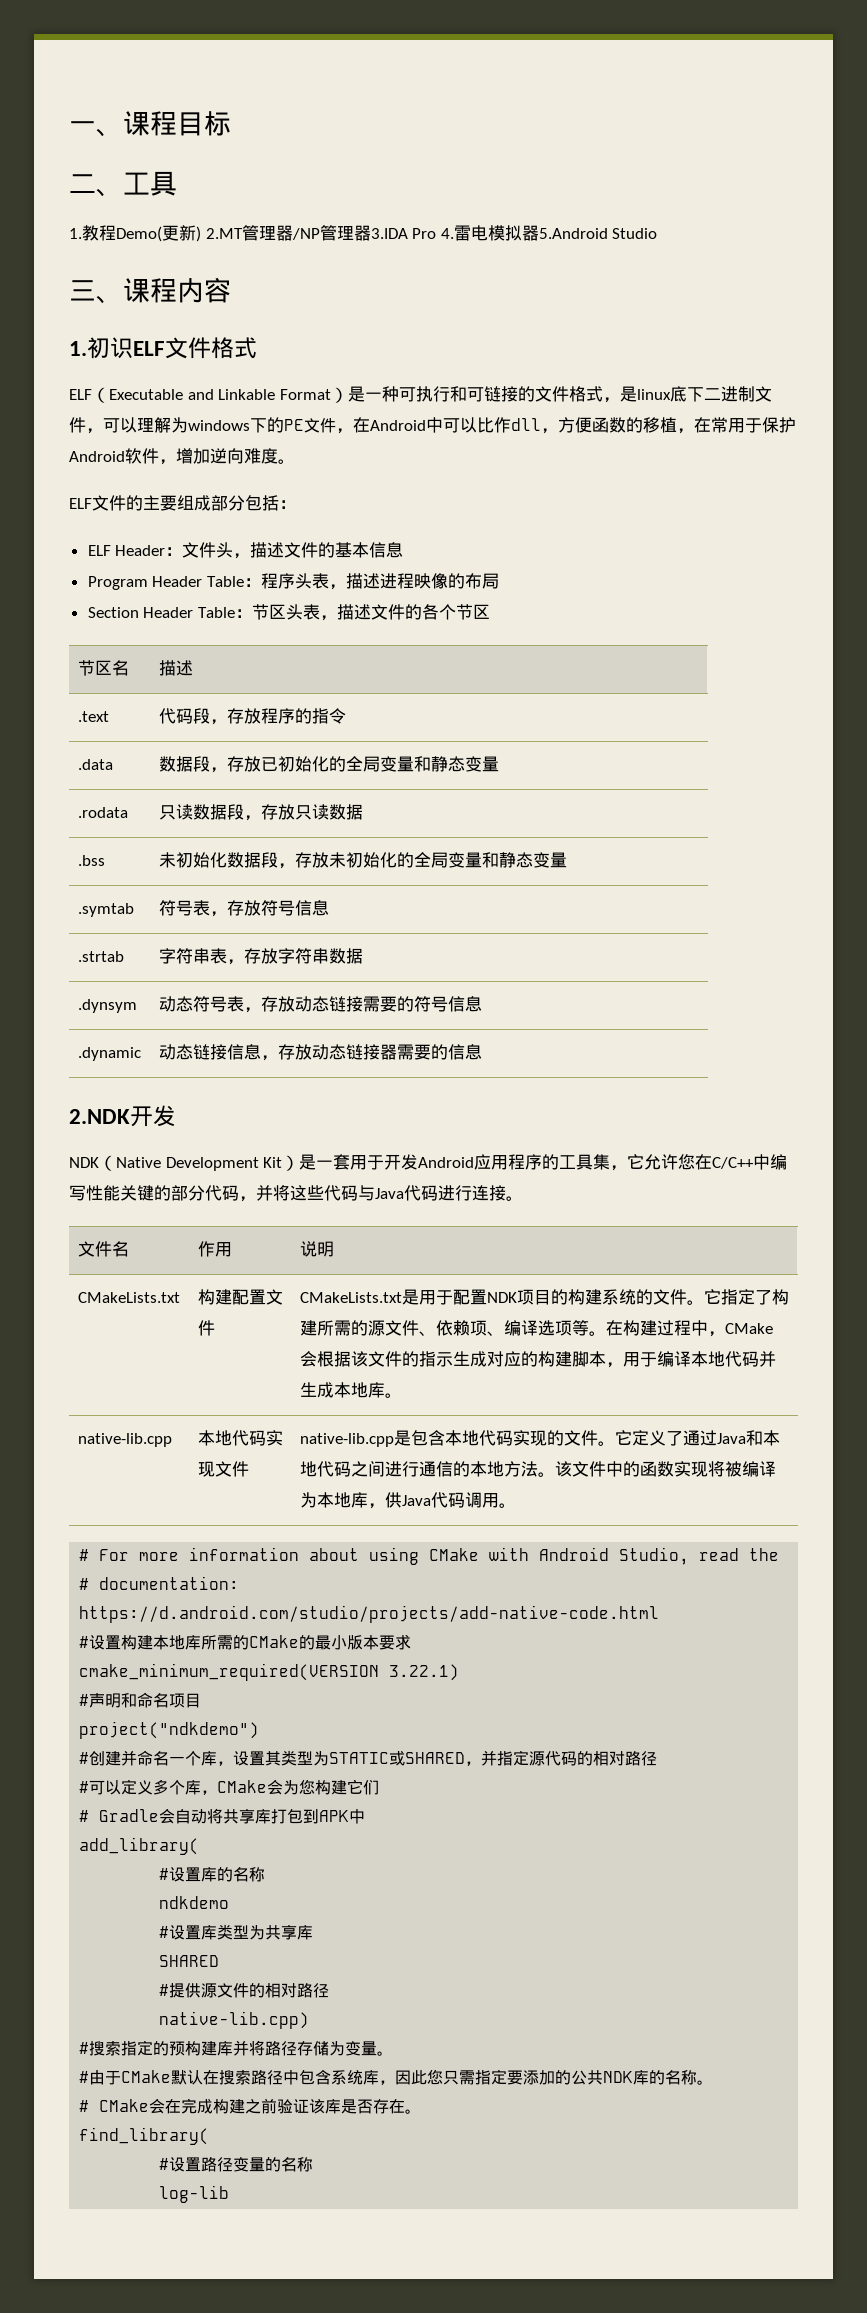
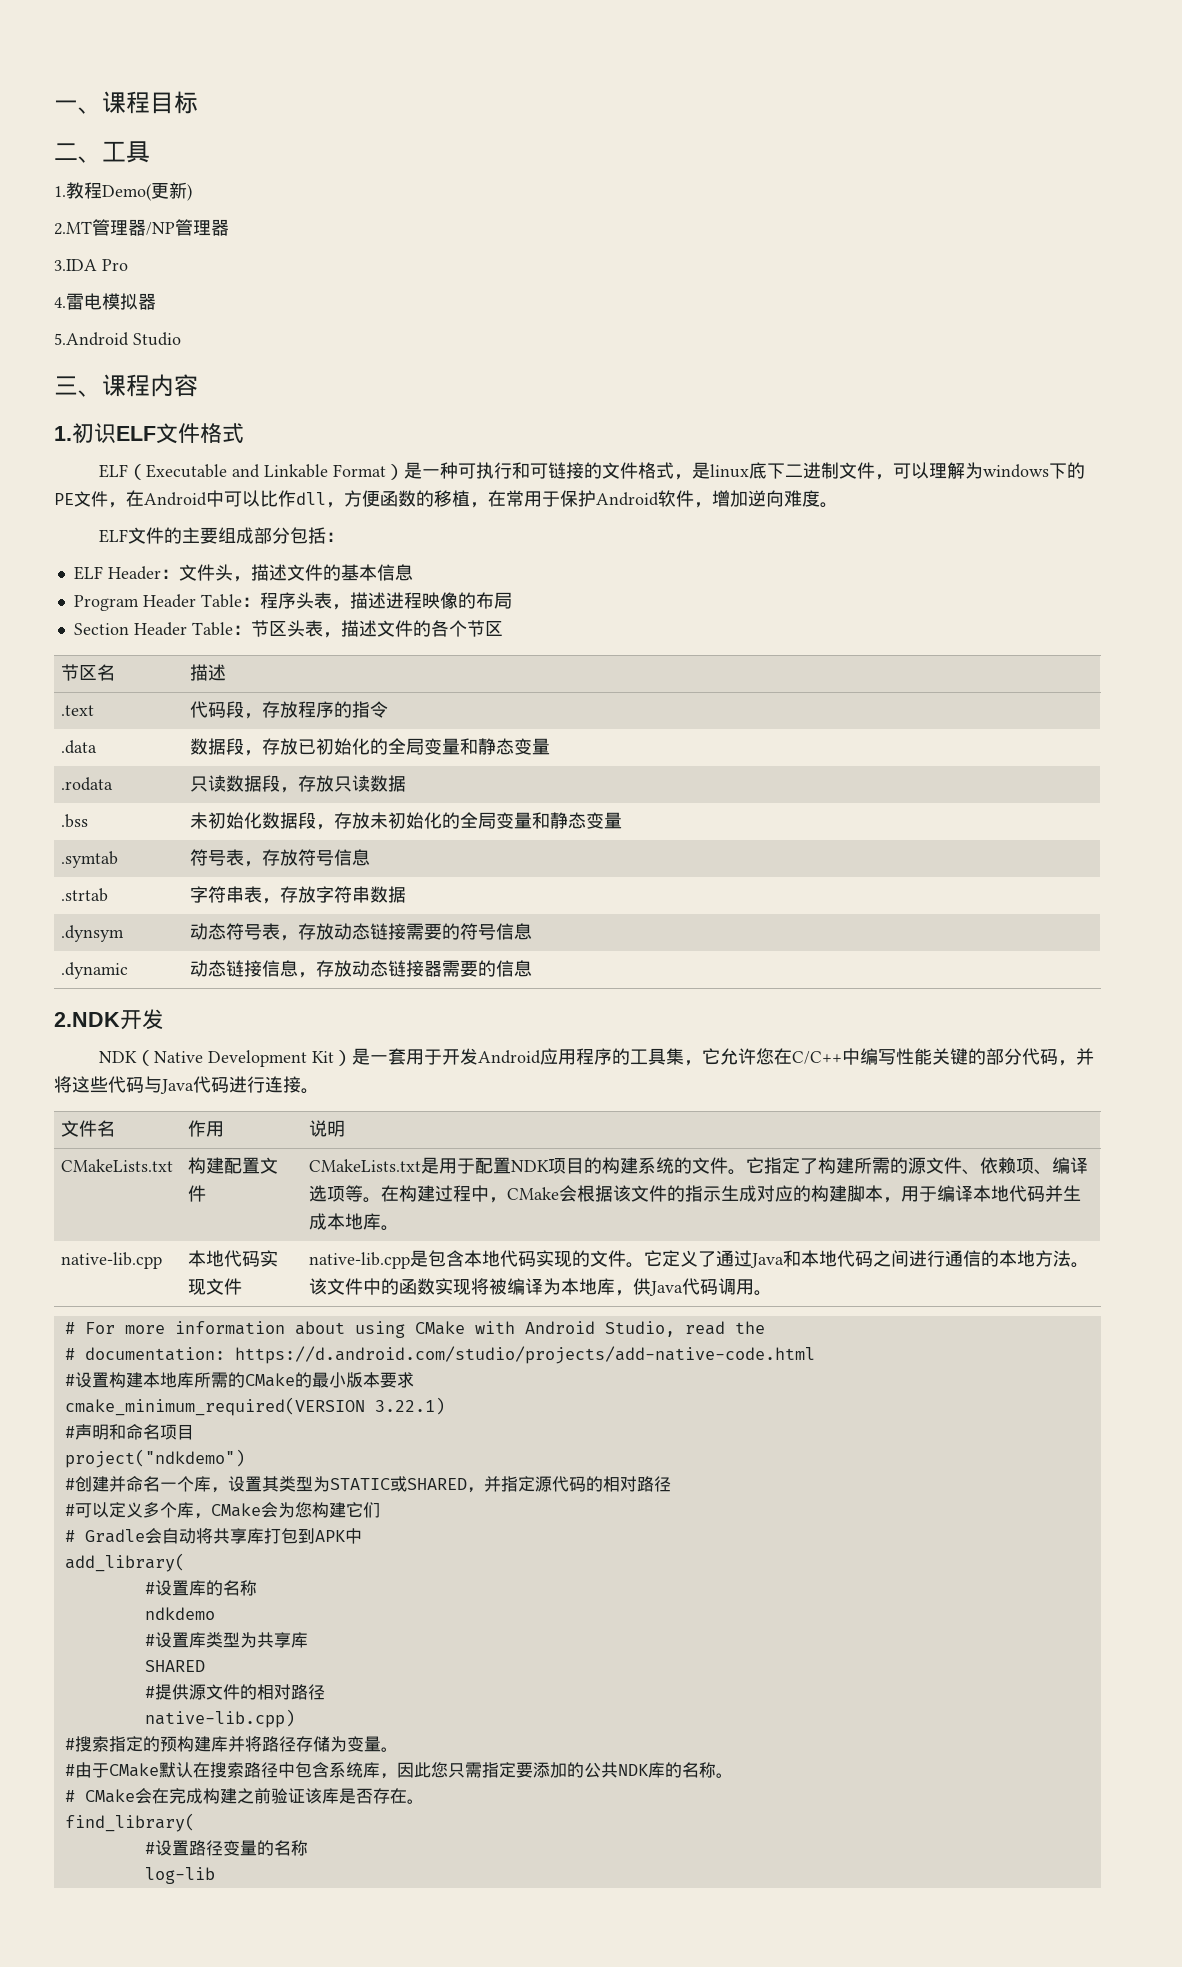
- 1.教程Demo(更新) 2.MT管理器/NP管理器3.IDA Pro 4.雷电模拟器5.Android Studio
+ 1.教程Demo(更新)
+ 2.MT管理器/NP管理器
+ 3.IDA Pro
+ 4.雷电模拟器
+ 5.Android Studio

